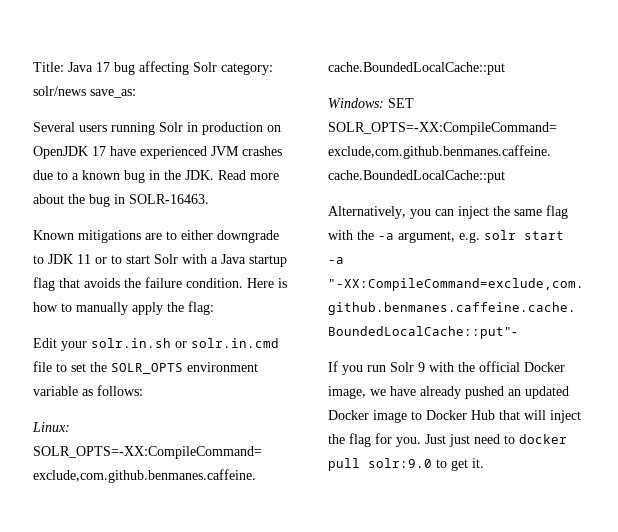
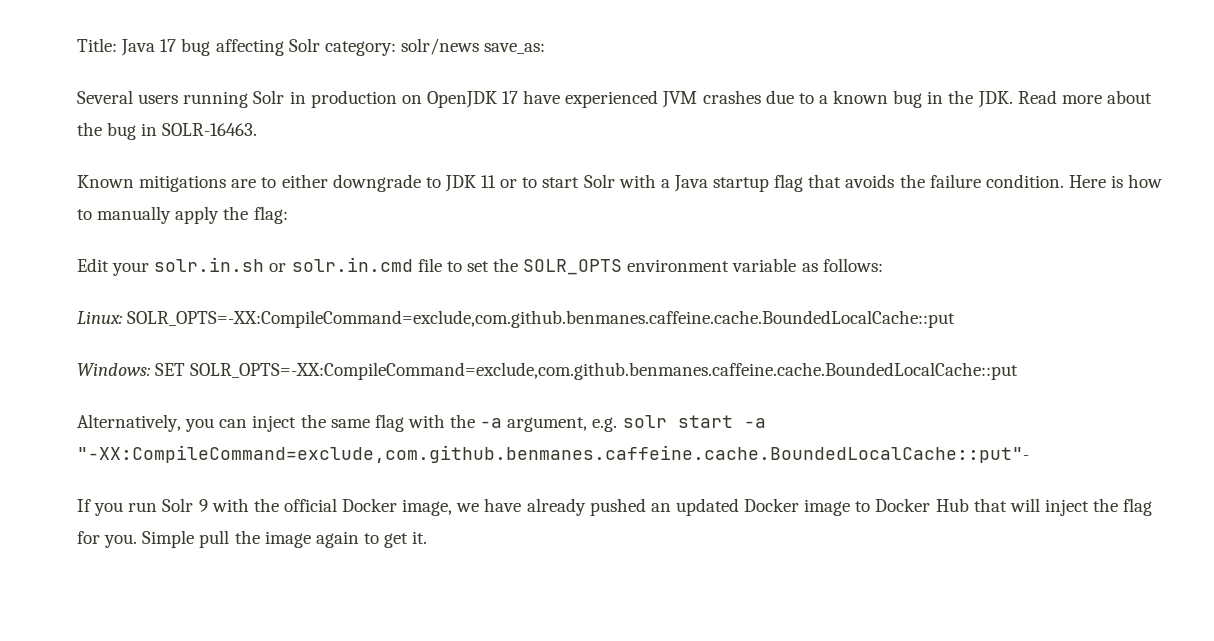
- Just just need to docker pull solr:9.0 to get it.
+ Simple pull the image again to get it.

